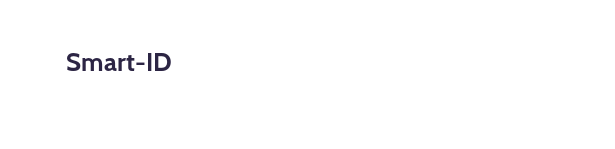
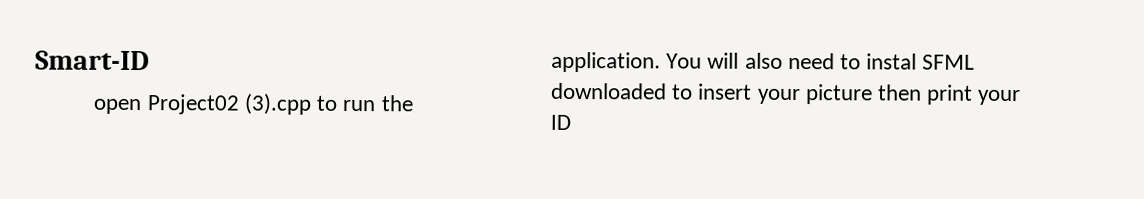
+ open Project02 (3).cpp to run the application. You will also need to instal SFML downloaded to insert your picture then print your ID

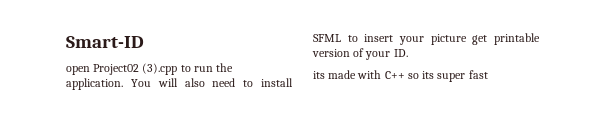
- You will also need to instal SFML downloaded to insert your picture then print your ID
+ You will also need to install SFML to insert your picture get printable version of your ID.
+ its made with C++ so its super fast

